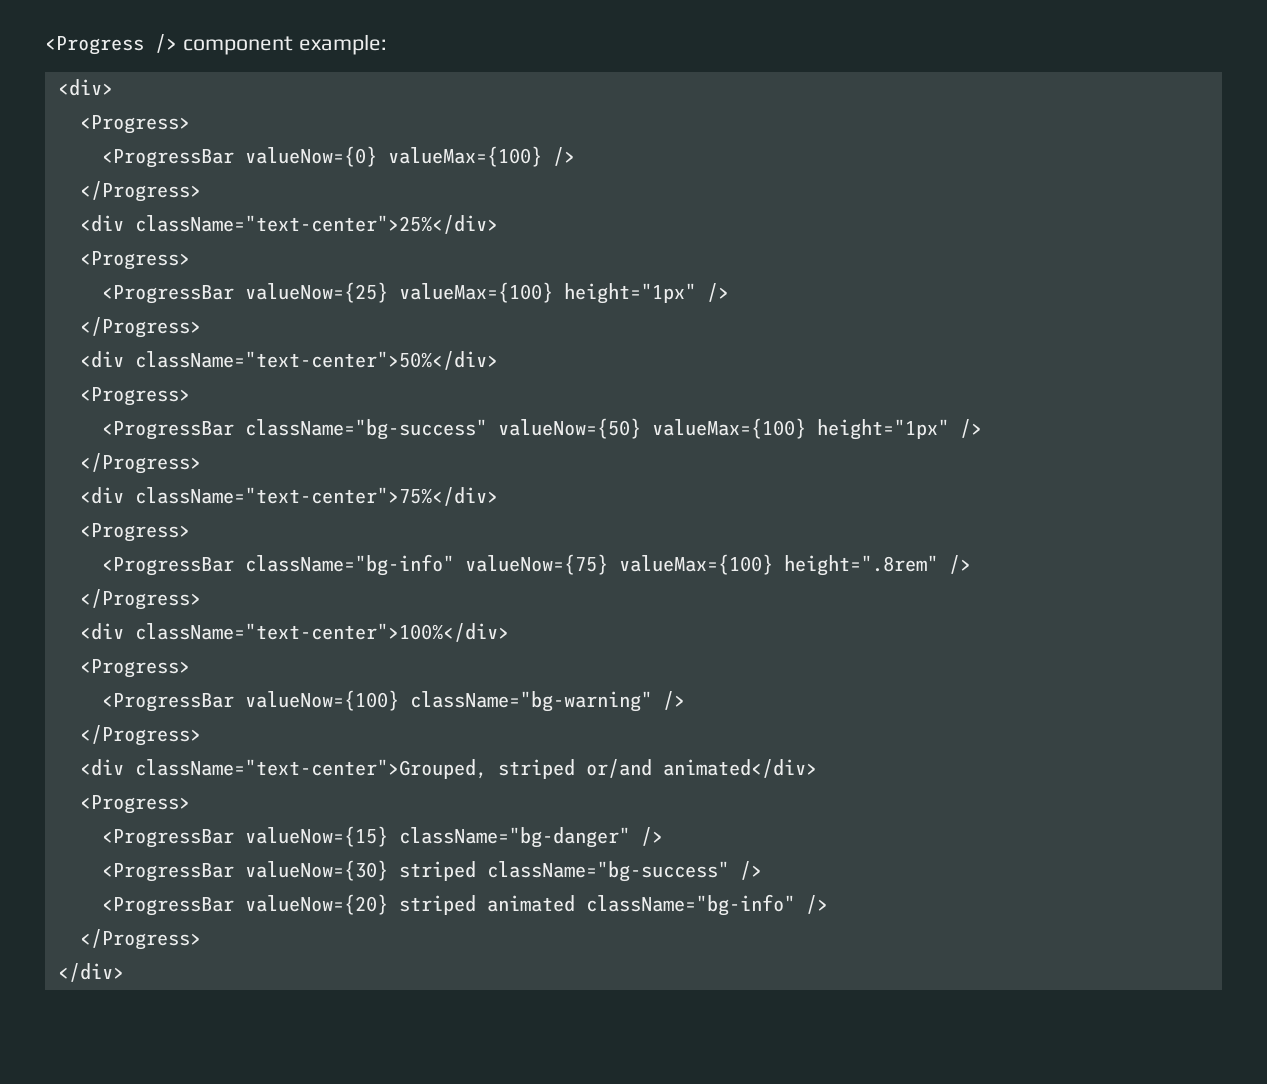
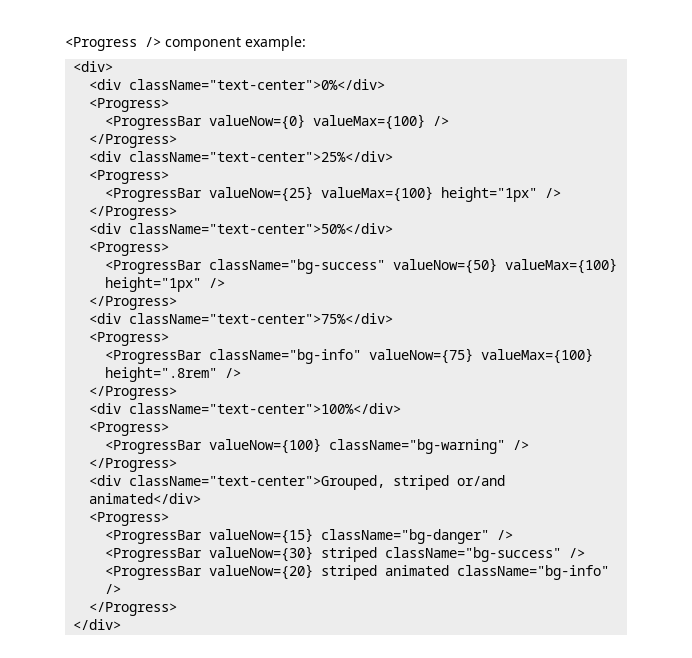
+ <div className="text-center">0%</div>

